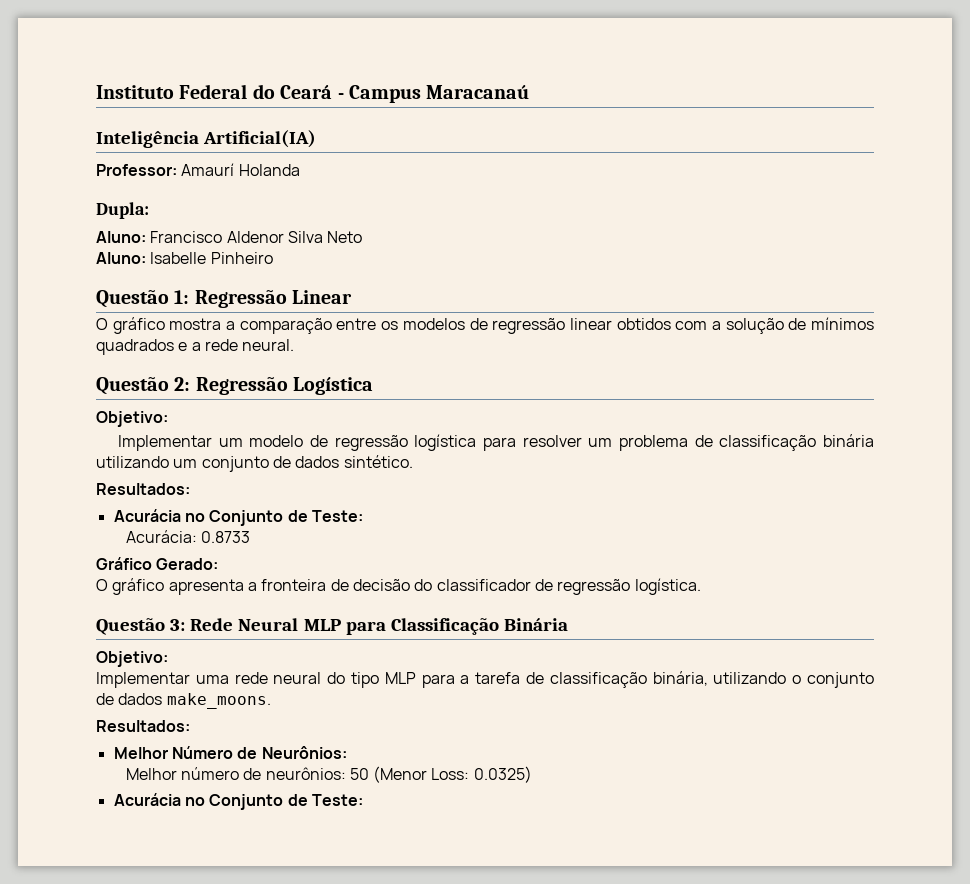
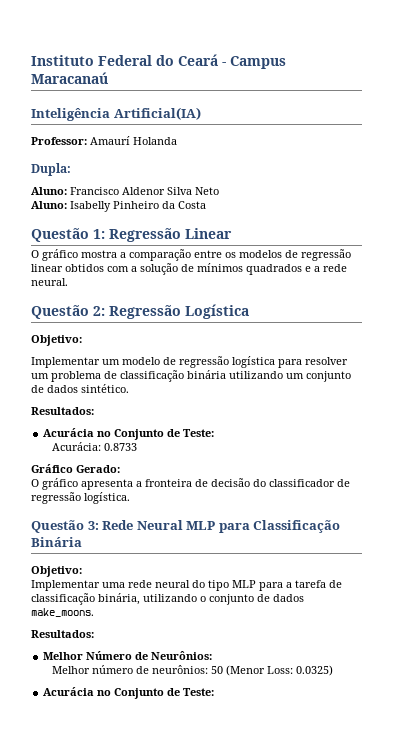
- Aluno: Isabelle Pinheiro
+ Aluno: Isabelly Pinheiro da Costa

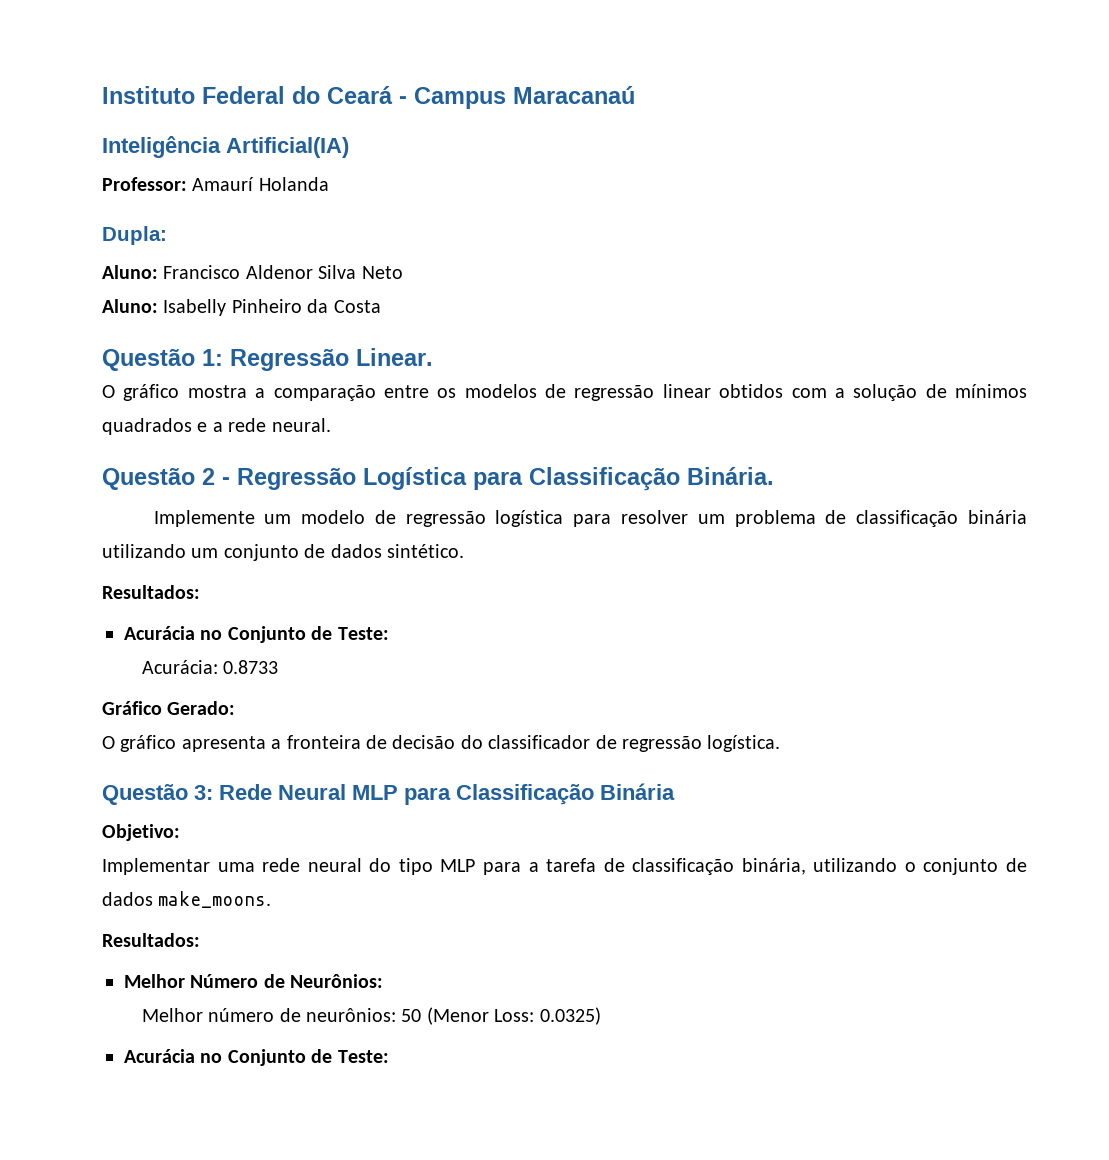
- Questão 1: Regressão Linear
+ Questão 1: Regressão Linear.
- Questão 2: Regressão Logística
- Objetivo:
- Implementar um modelo de regressão logística para resolver um problema de classificação binária utilizando um conjunto de dados sintético.
+ Questão 2 - Regressão Logística para Classificação Binária.
+ Implemente um modelo de regressão logística para resolver um problema de classificação binária utilizando um conjunto de dados sintético.

